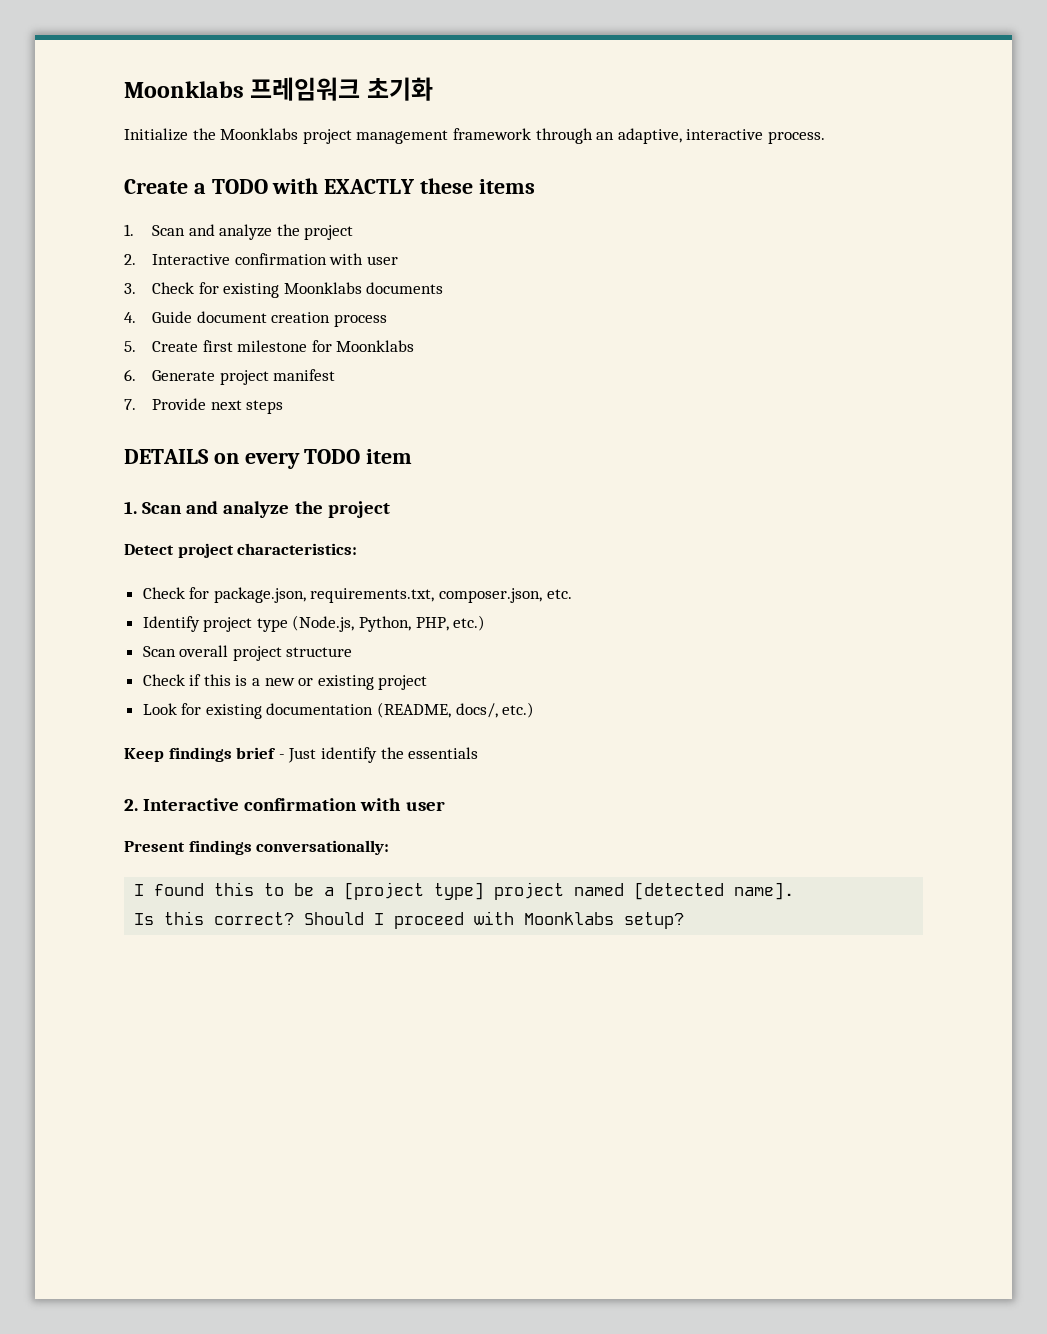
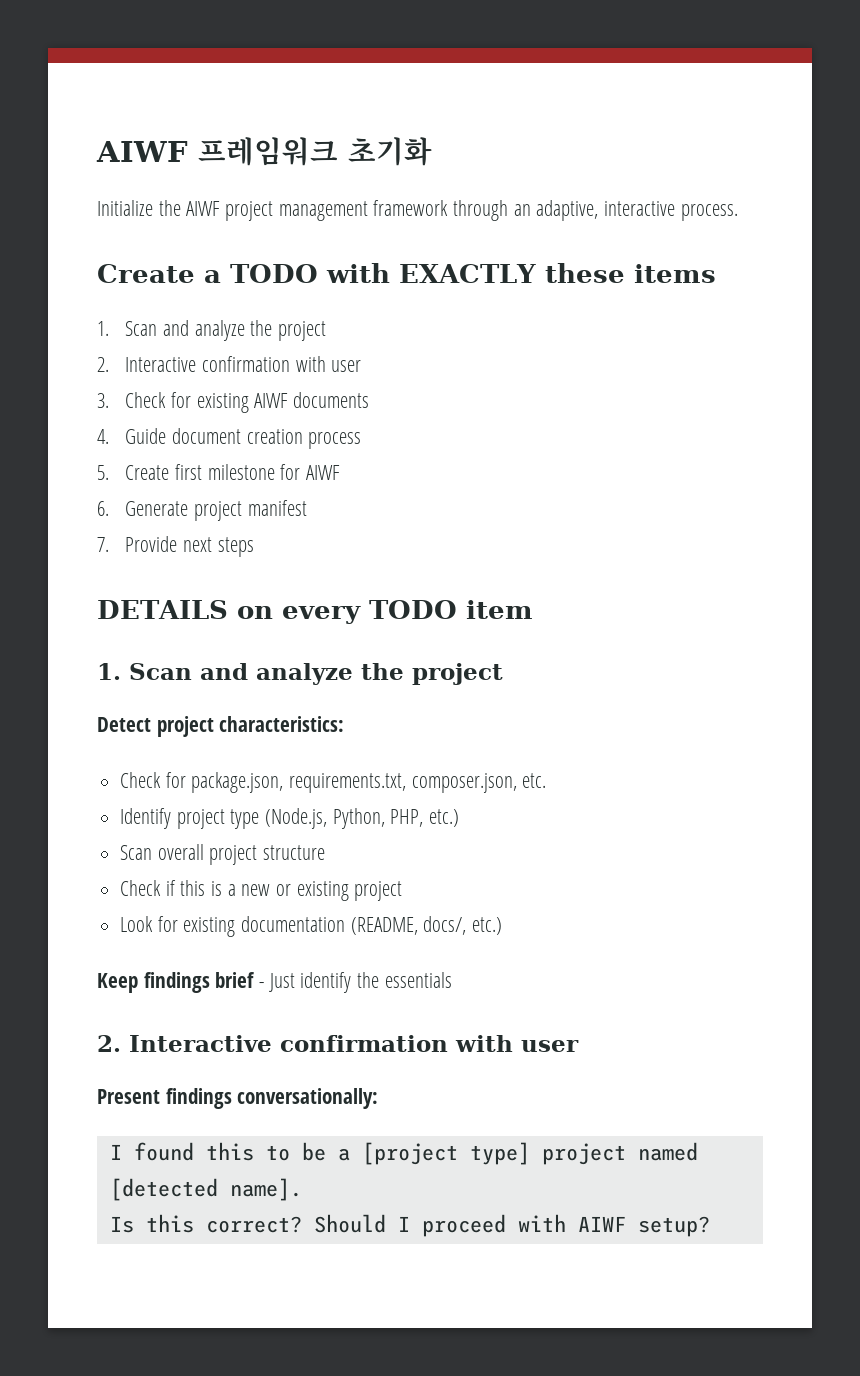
- Moonklabs 프레임워크 초기화
+ AIWF 프레임워크 초기화
- Initialize the Moonklabs project management framework through an adaptive, interactive process.
+ Initialize the AIWF project management framework through an adaptive, interactive process.
- 3. Check for existing Moonklabs documents
+ 3. Check for existing AIWF documents
- 5. Create first milestone for Moonklabs
+ 5. Create first milestone for AIWF
- Should I proceed with Moonklabs setup?
+ Should I proceed with AIWF setup?

